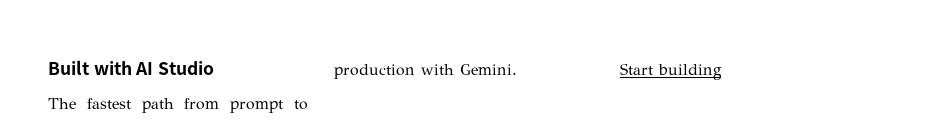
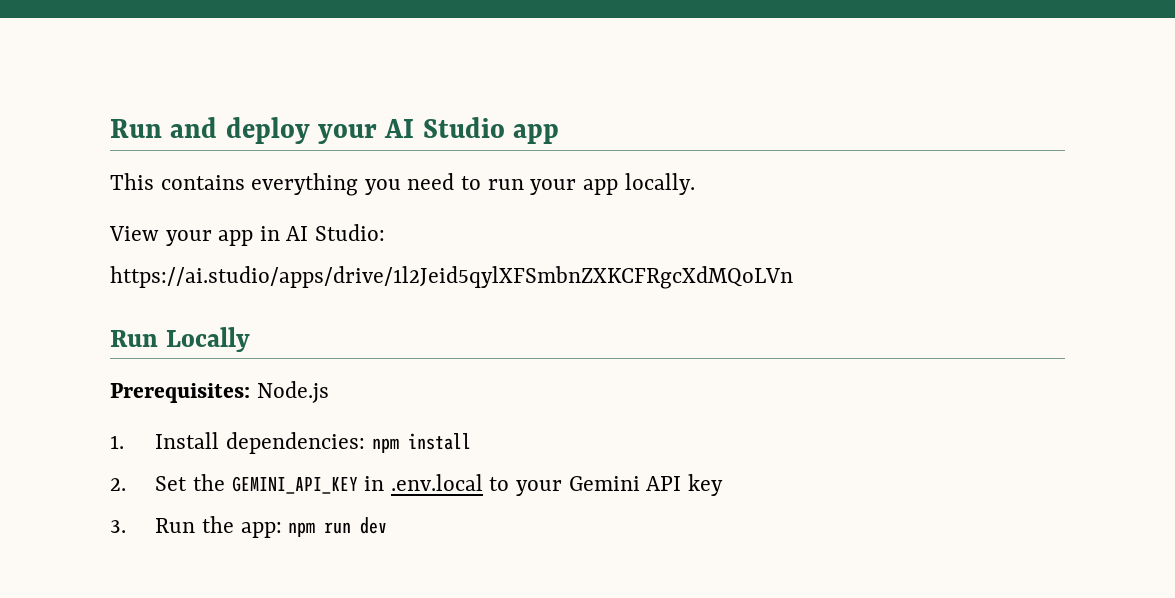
- Built with AI Studio
- The fastest path from prompt to production with Gemini.
- Start building
+ Run and deploy your AI Studio app
+ This contains everything you need to run your app locally.
+ View your app in AI Studio: https://ai.studio/apps/drive/1l2Jeid5qylXFSmbnZXKCFRgcXdMQoLVn
+ Run Locally
+ Prerequisites: Node.js
+ 1. Install dependencies: npm install
+ 2. Set the GEMINI_API_KEY in .env.local to your Gemini API key
+ 3. Run the app: npm run dev

